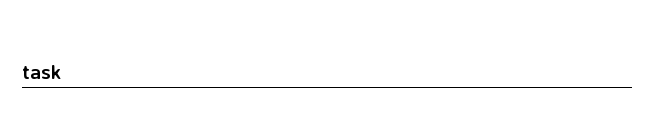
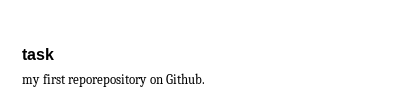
+ my first reporepository on Github.

